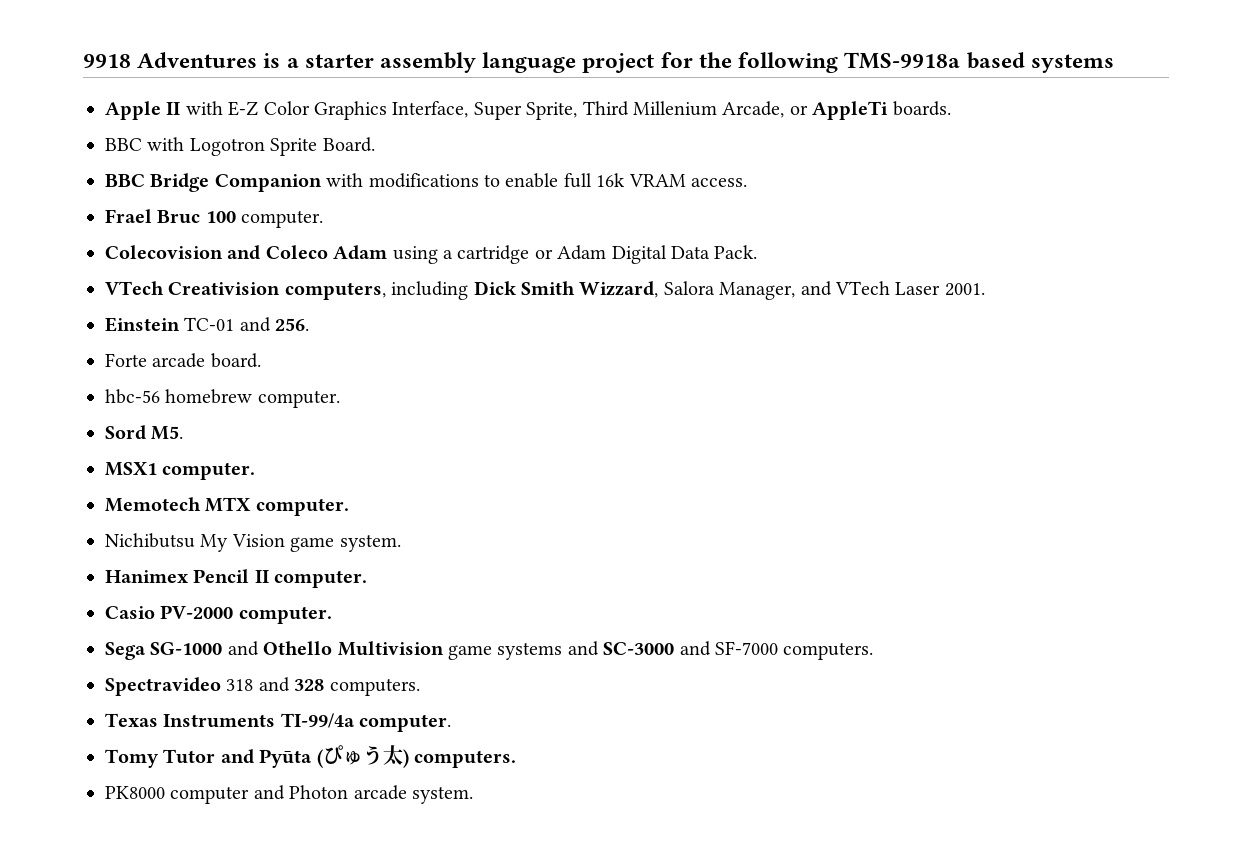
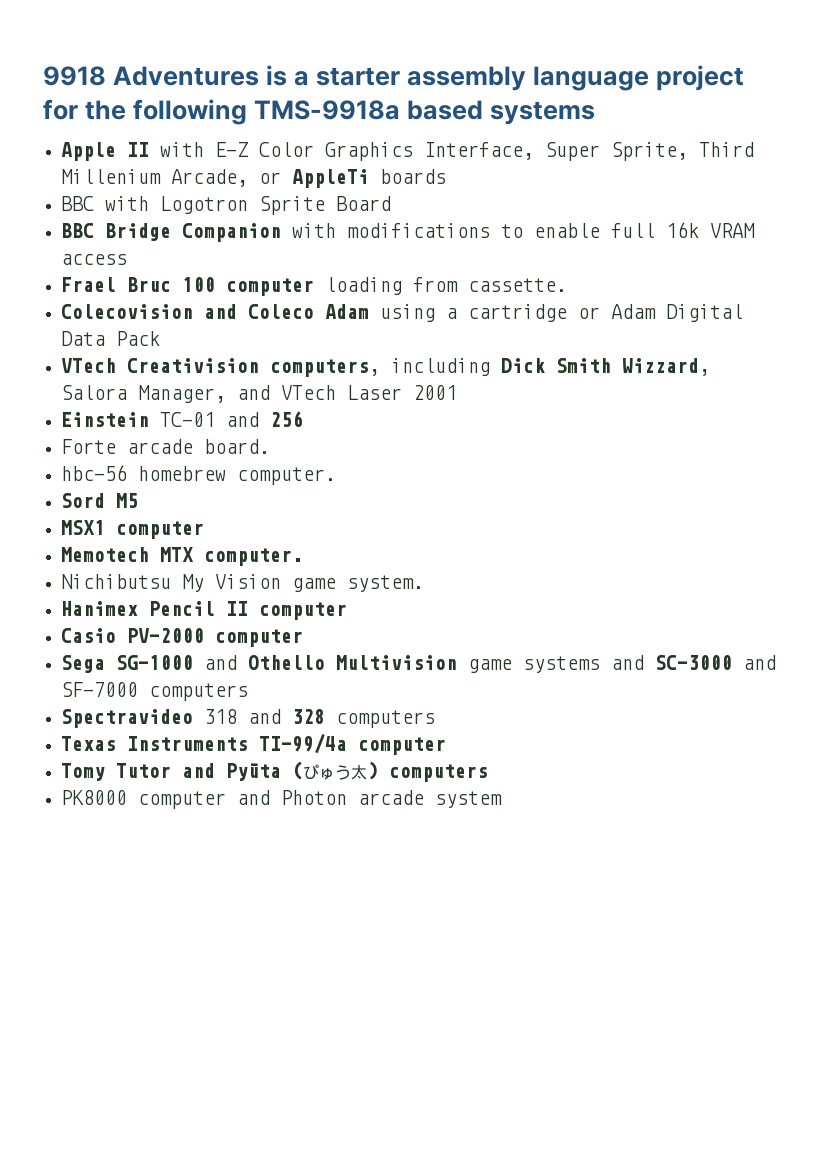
- Apple II with E-Z Color Graphics Interface, Super Sprite, Third Millenium Arcade, or AppleTi boards.
+ Apple II with E-Z Color Graphics Interface, Super Sprite, Third Millenium Arcade, or AppleTi boards
- BBC with Logotron Sprite Board.
+ BBC with Logotron Sprite Board
- BBC Bridge Companion with modifications to enable full 16k VRAM access.
+ BBC Bridge Companion with modifications to enable full 16k VRAM access
- Frael Bruc 100 computer.
+ Frael Bruc 100 computer loading from cassette.
- Colecovision and Coleco Adam using a cartridge or Adam Digital Data Pack.
+ Colecovision and Coleco Adam using a cartridge or Adam Digital Data Pack
- VTech Creativision computers, including Dick Smith Wizzard, Salora Manager, and VTech Laser 2001.
+ VTech Creativision computers, including Dick Smith Wizzard, Salora Manager, and VTech Laser 2001
- Einstein TC-01 and 256.
+ Einstein TC-01 and 256
- Sord M5.
+ Sord M5
- MSX1 computer.
+ MSX1 computer
- Hanimex Pencil II computer.
+ Hanimex Pencil II computer
- Casio PV-2000 computer.
+ Casio PV-2000 computer
- Sega SG-1000 and Othello Multivision game systems and SC-3000 and SF-7000 computers.
+ Sega SG-1000 and Othello Multivision game systems and SC-3000 and SF-7000 computers
- Spectravideo 318 and 328 computers.
+ Spectravideo 318 and 328 computers
- Texas Instruments TI-99/4a computer.
+ Texas Instruments TI-99/4a computer
- Tomy Tutor and Pyūta (ぴゅう太) computers.
+ Tomy Tutor and Pyūta (ぴゅう太) computers
- PK8000 computer and Photon arcade system.
+ PK8000 computer and Photon arcade system

